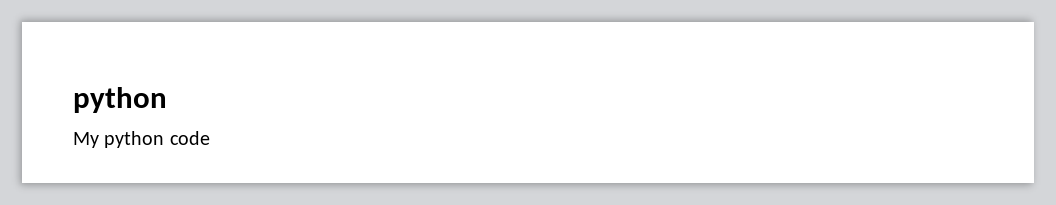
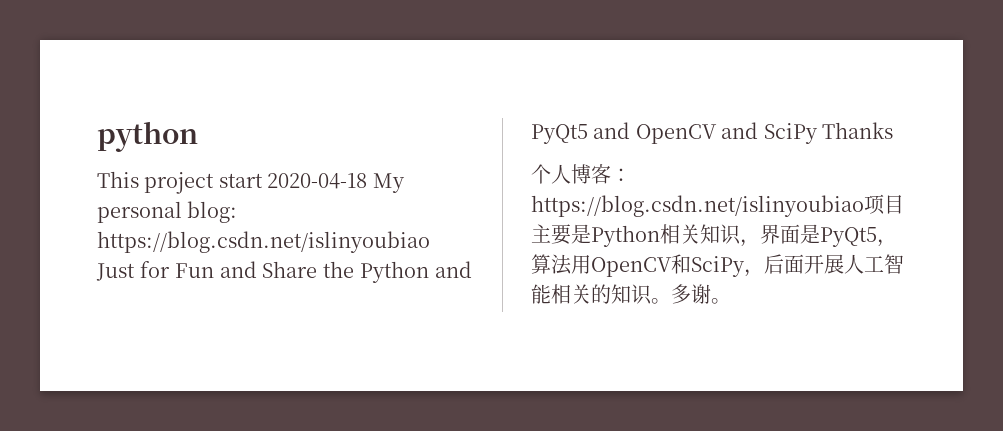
- My python code
+ This project start 2020-04-18 My personal blog: https://blog.csdn.net/islinyoubiao Just for Fun and Share the Python and PyQt5 and OpenCV and SciPy Thanks
+ 个人博客：https://blog.csdn.net/islinyoubiao项目主要是Python相关知识，界面是PyQt5，算法用OpenCV和SciPy，后面开展人工智能相关的知识。多谢。

